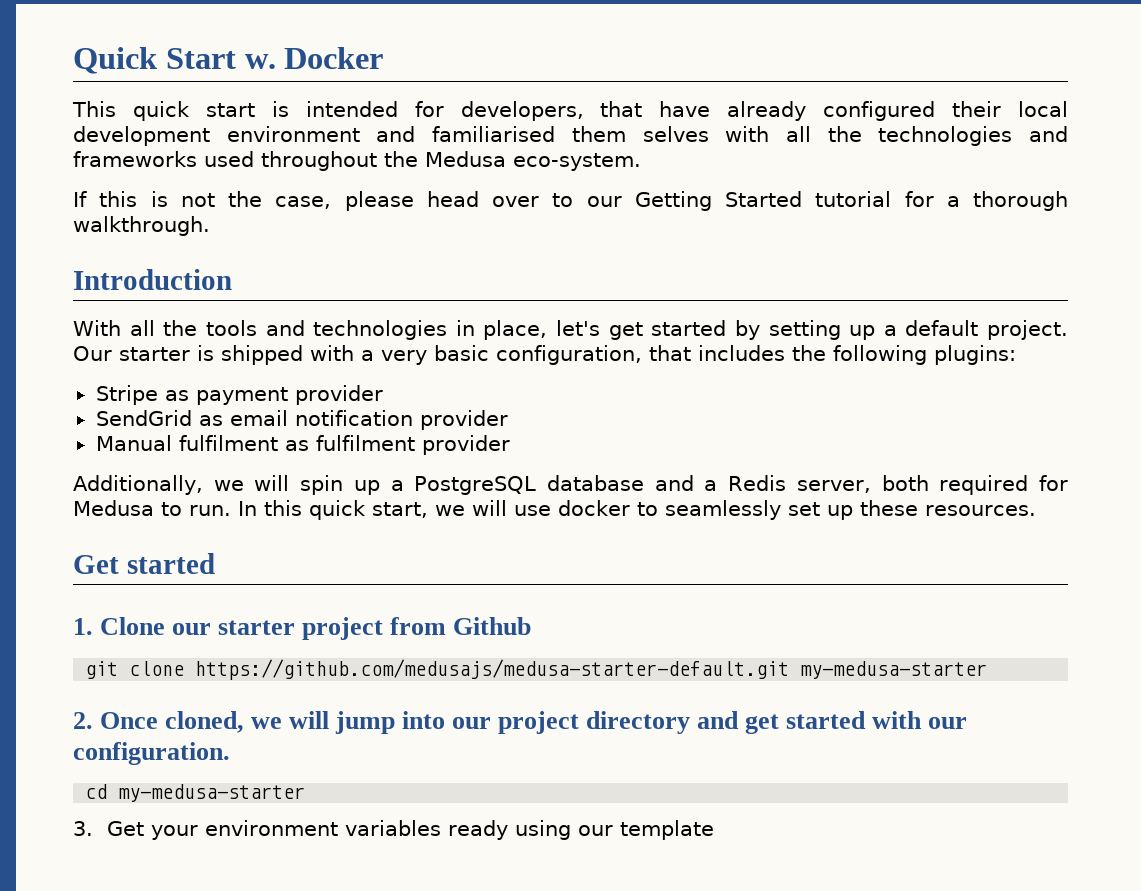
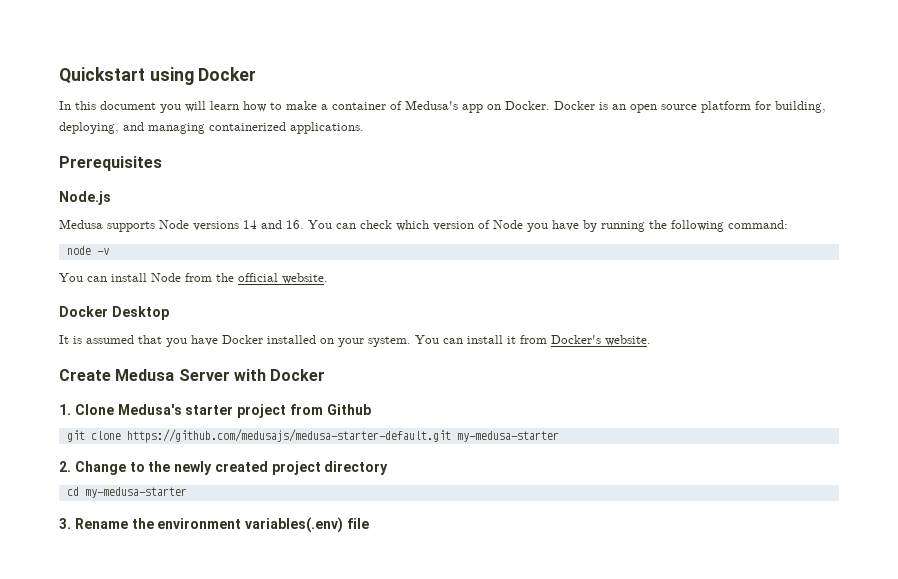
- Quick Start w. Docker
- This quick start is intended for developers, that have already configured their local development environment and familiarised them selves with all the technologies and frameworks used throughout the Medusa eco-system.
- If this is not the case, please head over to our Getting Started tutorial for a thorough walkthrough.
- Introduction
- With all the tools and technologies in place, let's get started by setting up a default project. Our starter is shipped with a very basic configuration, that includes the following plugins:
- Stripe as payment provider
- SendGrid as email notification provider
- Manual fulfilment as fulfilment provider
- Additionally, we will spin up a PostgreSQL database and a Redis server, both required for Medusa to run. In this quick start, we will use docker to seamlessly set up these resources.
- Get started
+ Quickstart using Docker
+ In this document you will learn how to make a container of Medusa's app on Docker. Docker is an open source platform for building, deploying, and managing containerized applications.
+ Prerequisites
+ Node.js
+ Medusa supports Node versions 14 and 16. You can check which version of Node you have by running the following command:
+ node -v
+ You can install Node from the official website.
+ Docker Desktop
+ It is assumed that you have Docker installed on your system. You can install it from Docker's website.
+ Create Medusa Server with Docker
- 1. Clone our starter project from Github
+ 1. Clone Medusa's starter project from Github
- 2. Once cloned, we will jump into our project directory and get started with our configuration.
+ 2. Change to the newly created project directory
  cd my-medusa-starter
- 3. Get your environment variables ready using our template
+ 3. Rename the environment variables(.env) file

